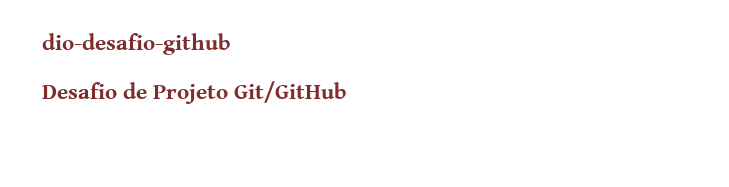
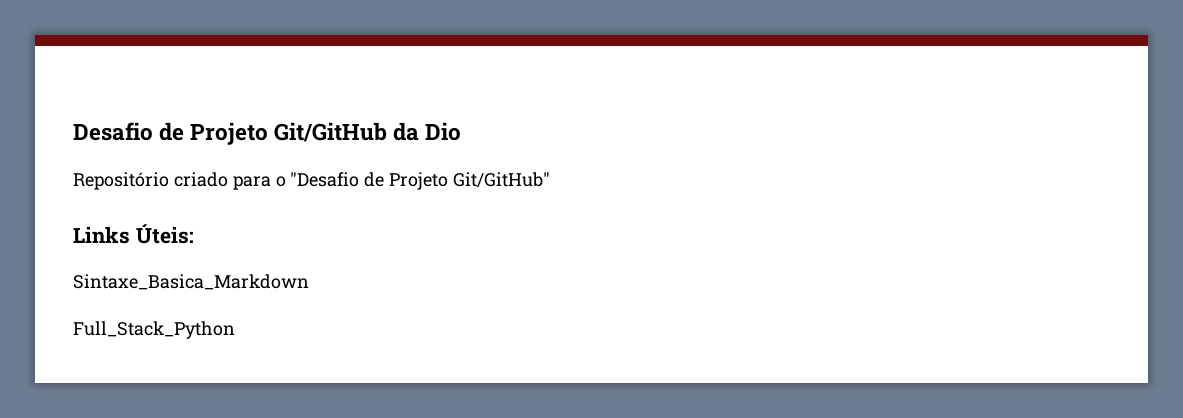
- dio-desafio-github
- Desafio de Projeto Git/GitHub
+ Desafio de Projeto Git/GitHub da Dio
+ Repositório criado para o "Desafio de Projeto Git/GitHub"
+ Links Úteis:
+ Sintaxe_Basica_Markdown
+ Full_Stack_Python

